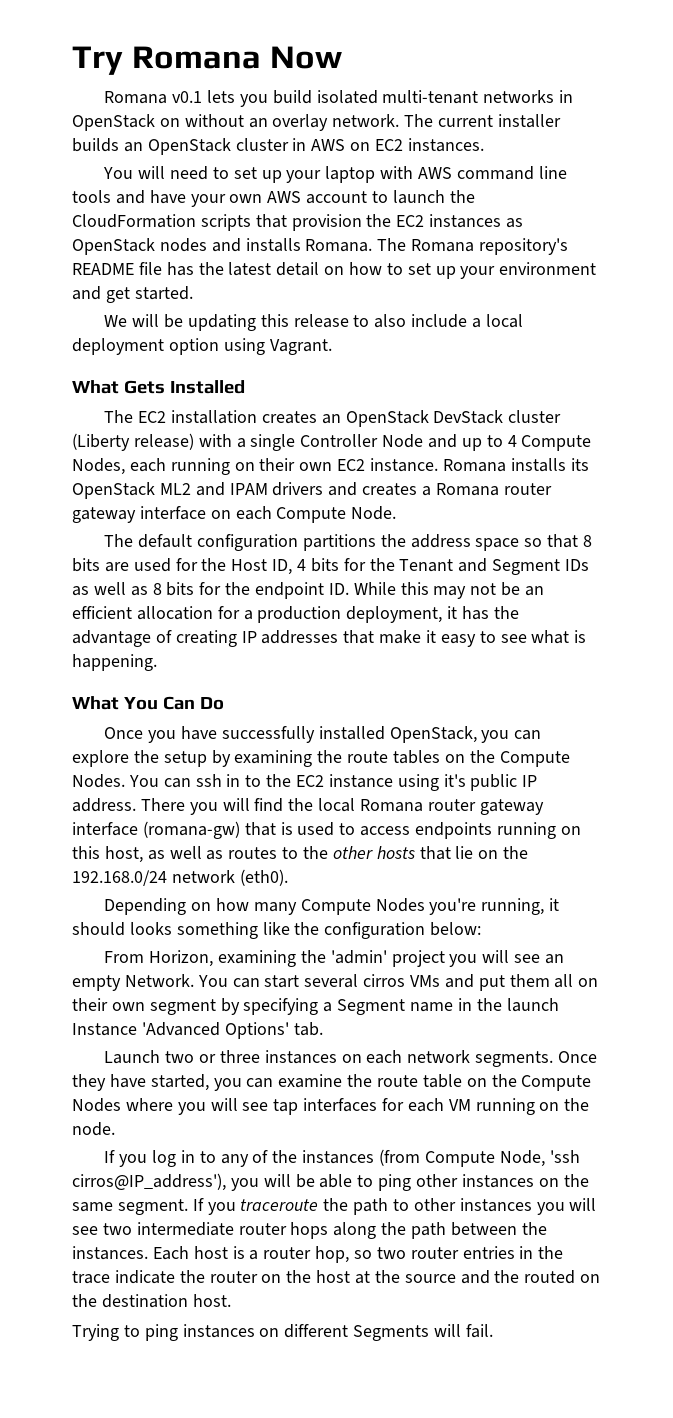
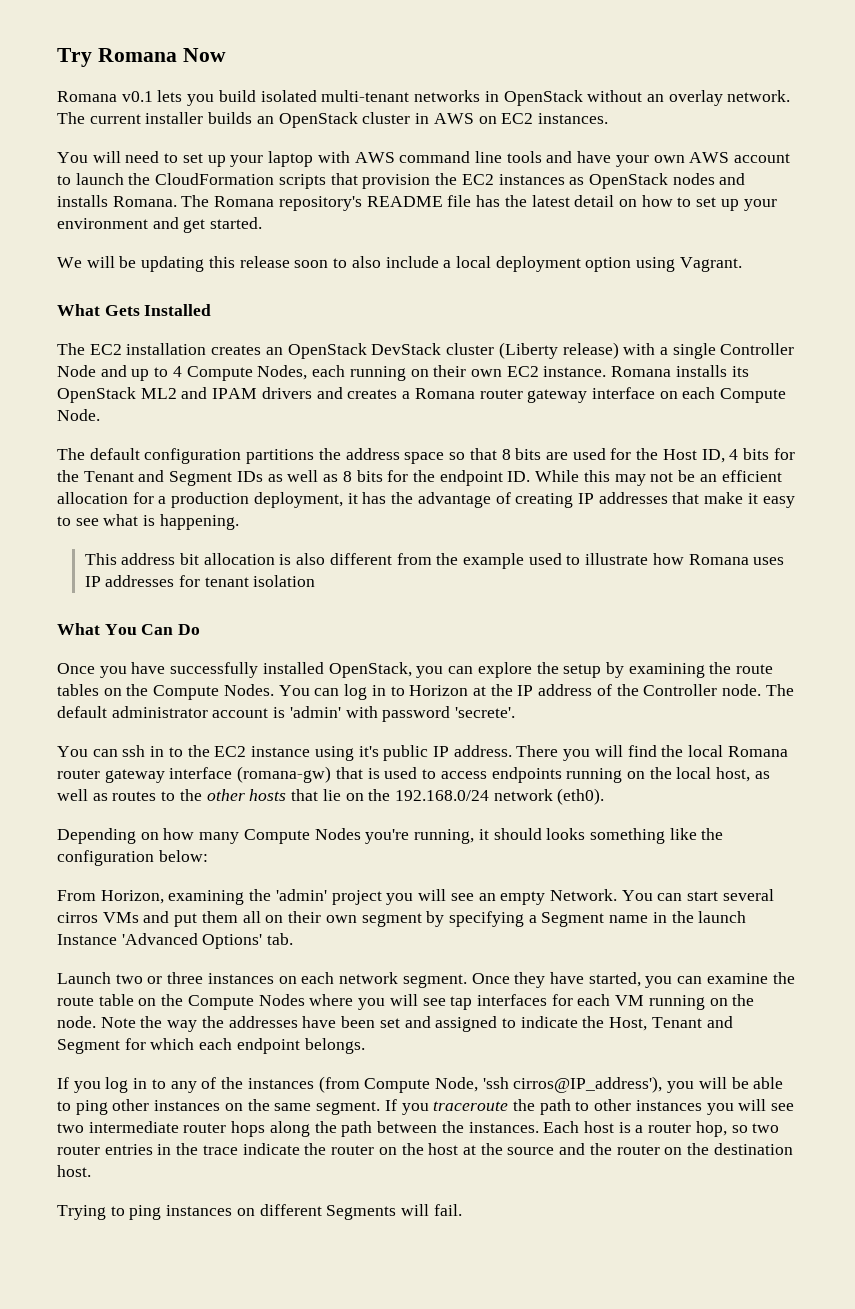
- Romana v0.1 lets you build isolated multi-tenant networks in OpenStack on without an overlay network.
+ Romana v0.1 lets you build isolated multi-tenant networks in OpenStack without an overlay network.
- We will be updating this release to also include a local deployment option using Vagrant.
+ We will be updating this release soon to also include a local deployment option using Vagrant.
+ This address bit allocation is also different from the example used to illustrate how Romana uses IP addresses for tenant isolation
+ You can log in to Horizon at the IP address of the Controller node. The default administrator account is 'admin' with password 'secrete'.
- There you will find the local Romana router gateway interface (romana-gw) that is used to access endpoints running on this host, as well as routes to the other hosts that lie on the 192.168.0/24 network (eth0).
+ There you will find the local Romana router gateway interface (romana-gw) that is used to access endpoints running on the local host, as well as routes to the other hosts that lie on the 192.168.0/24 network (eth0).
- Launch two or three instances on each network segments.
+ Launch two or three instances on each network segment.
+ Note the way the addresses have been set and assigned to indicate the Host, Tenant and Segment for which each endpoint belongs.
- Each host is a router hop, so two router entries in the trace indicate the router on the host at the source and the routed on the destination host.
+ Each host is a router hop, so two router entries in the trace indicate the router on the host at the source and the router on the destination host.

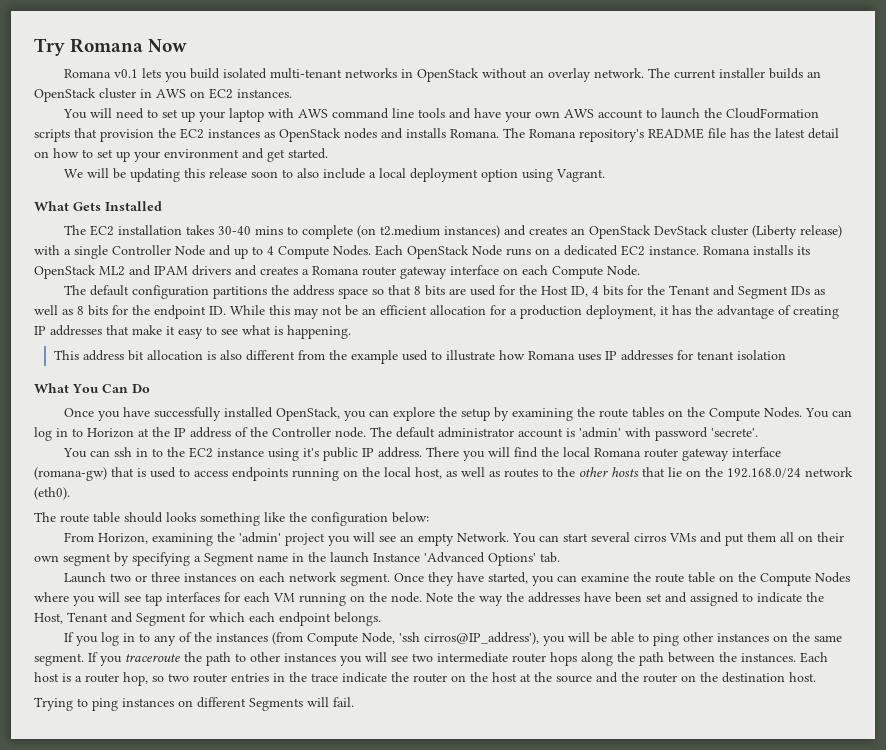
- The EC2 installation creates an OpenStack DevStack cluster (Liberty release) with a single Controller Node and up to 4 Compute Nodes, each running on their own EC2 instance.
+ The EC2 installation takes 30-40 mins to complete (on t2.medium instances) and creates an OpenStack DevStack cluster (Liberty release) with a single Controller Node and up to 4 Compute Nodes. Each OpenStack Node runs on a dedicated EC2 instance.
- Depending on how many Compute Nodes you're running, it should looks something like the configuration below:
+ The route table should looks something like the configuration below:

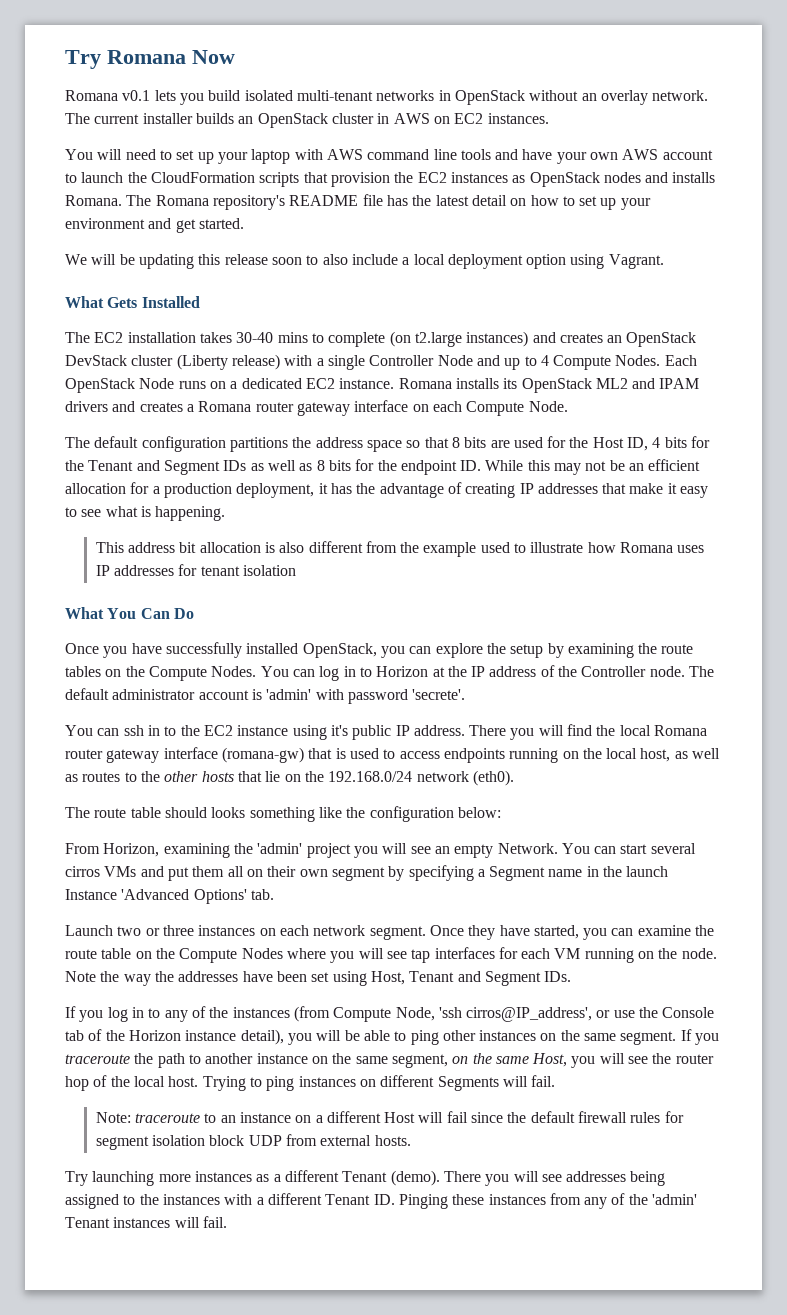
- The EC2 installation takes 30-40 mins to complete (on t2.medium instances) and creates an OpenStack DevStack cluster (Liberty release) with a single Controller Node and up to 4 Compute Nodes.
+ The EC2 installation takes 30-40 mins to complete (on t2.large instances) and creates an OpenStack DevStack cluster (Liberty release) with a single Controller Node and up to 4 Compute Nodes.
- Note the way the addresses have been set and assigned to indicate the Host, Tenant and Segment for which each endpoint belongs.
+ Note the way the addresses have been set using Host, Tenant and Segment IDs.
- If you log in to any of the instances (from Compute Node, 'ssh cirros@IP_address'), you will be able to ping other instances on the same segment.
+ If you log in to any of the instances (from Compute Node, 'ssh cirros@IP_address', or use the Console tab of the Horizon instance detail), you will be able to ping other instances on the same segment.
- If you traceroute the path to other instances you will see two intermediate router hops along the path between the instances. Each host is a router hop, so two router entries in the trace indicate the router on the host at the source and the router on the destination host.
- Trying to ping instances on different Segments will fail.
+ If you traceroute the path to another instance on the same segment, on the same Host, you will see the router hop of the local host. Trying to ping instances on different Segments will fail.
+ Note: traceroute to an instance on a different Host will fail since the default firewall rules for segment isolation block UDP from external hosts.
+ Try launching more instances as a different Tenant (demo). There you will see addresses being assigned to the instances with a different Tenant ID. Pinging these instances from any of the 'admin' Tenant instances will fail.

